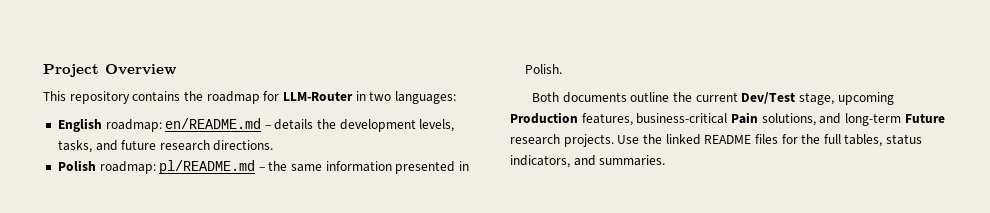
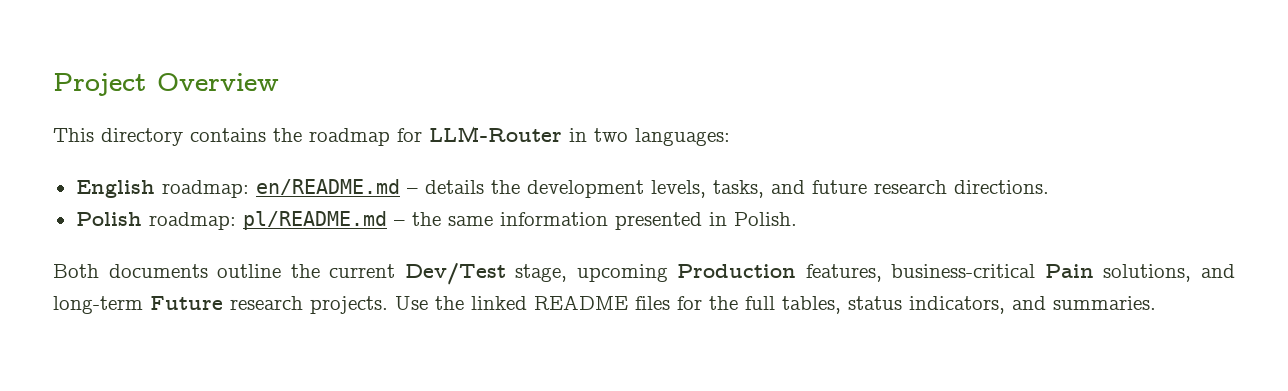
- This repository contains the roadmap for LLM‑Router in two languages:
+ This directory contains the roadmap for LLM‑Router in two languages:

